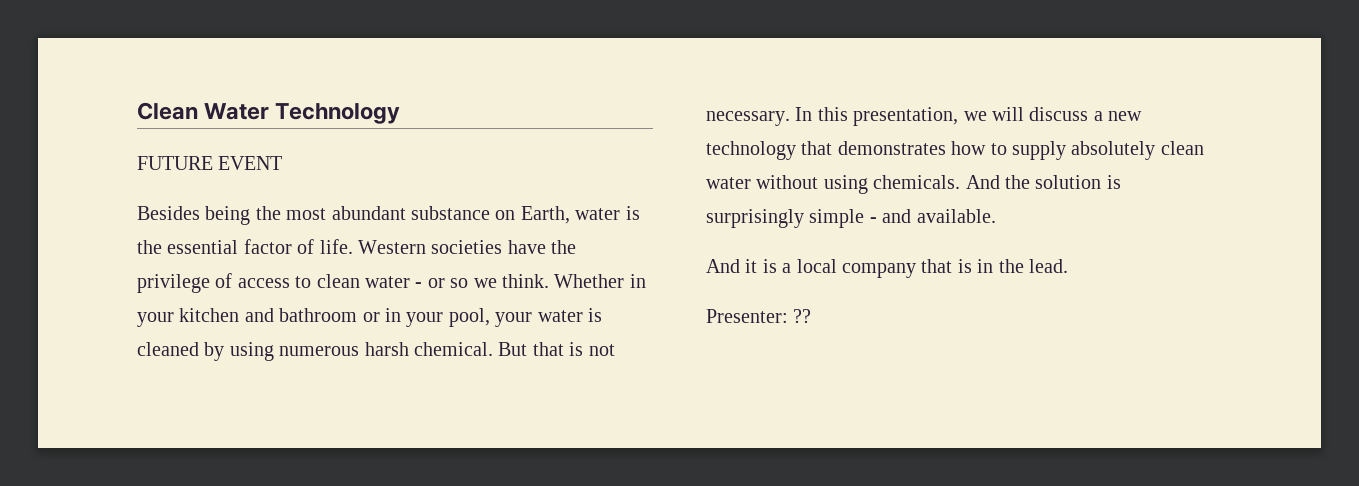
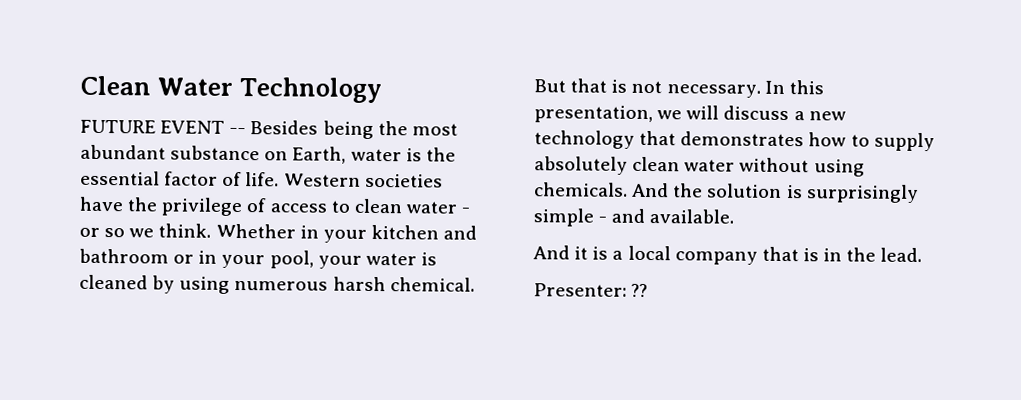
- FUTURE EVENT
- Besides being the most abundant substance on Earth, water is the essential factor of life.
+ FUTURE EVENT -- Besides being the most abundant substance on Earth, water is the essential factor of life.

